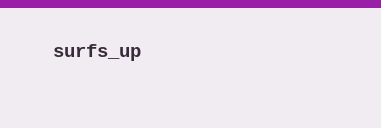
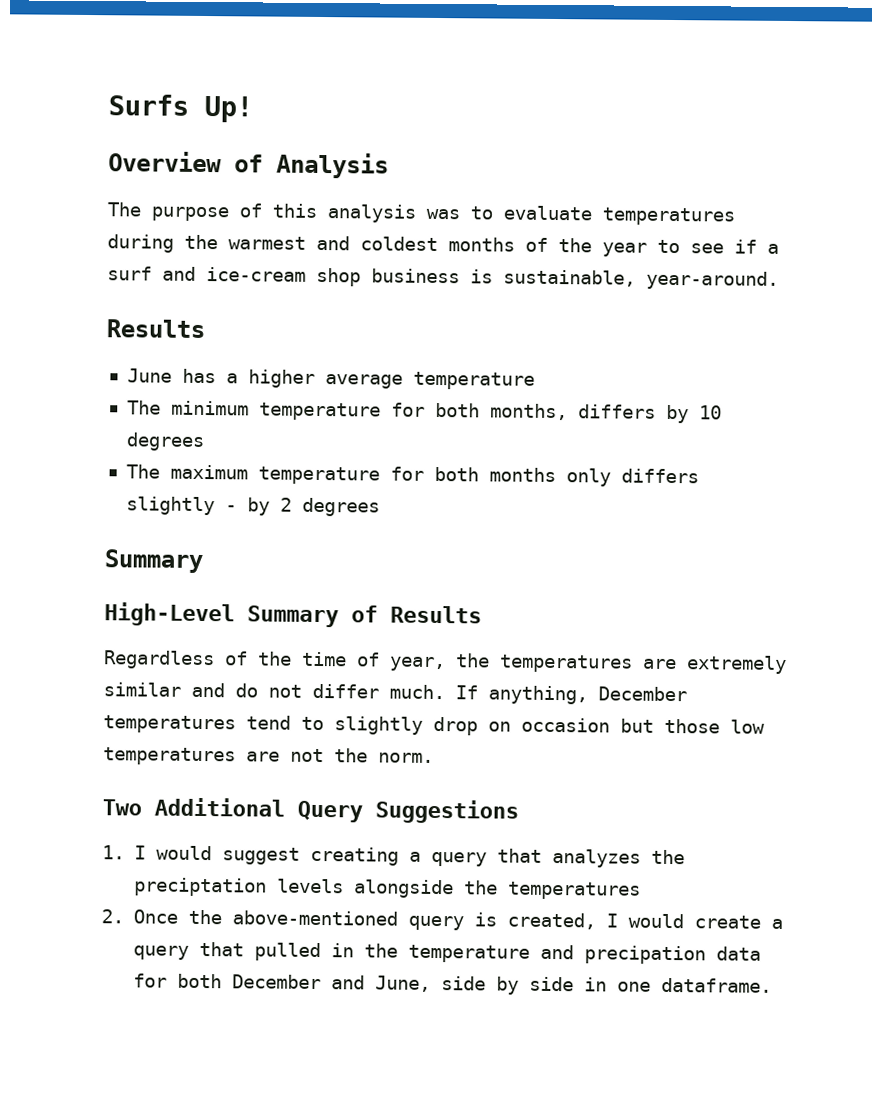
- surfs_up
+ Surfs Up!
+ Overview of Analysis
+ The purpose of this analysis was to evaluate temperatures during the warmest and coldest months of the year to see if a surf and ice-cream shop business is sustainable, year-around.
+ Results
+ June has a higher average temperature
+ The minimum temperature for both months, differs by 10 degrees
+ The maximum temperature for both months only differs slightly - by 2 degrees
+ Summary
+ High-Level Summary of Results
+ Regardless of the time of year, the temperatures are extremely similar and do not differ much. If anything, December temperatures tend to slightly drop on occasion but those low temperatures are not the norm.
+ Two Additional Query Suggestions
+ 1. I would suggest creating a query that analyzes the preciptation levels alongside the temperatures
+ 2. Once the above-mentioned query is created, I would create a query that pulled in the temperature and precipation data for both December and June, side by side in one dataframe.

